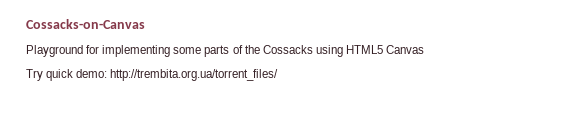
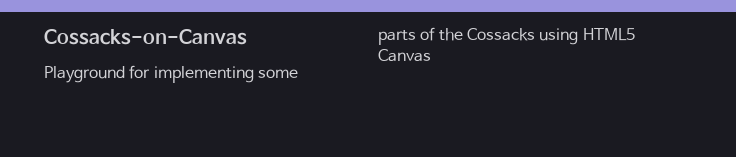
- Try quick demo: http://trembita.org.ua/torrent_files/

